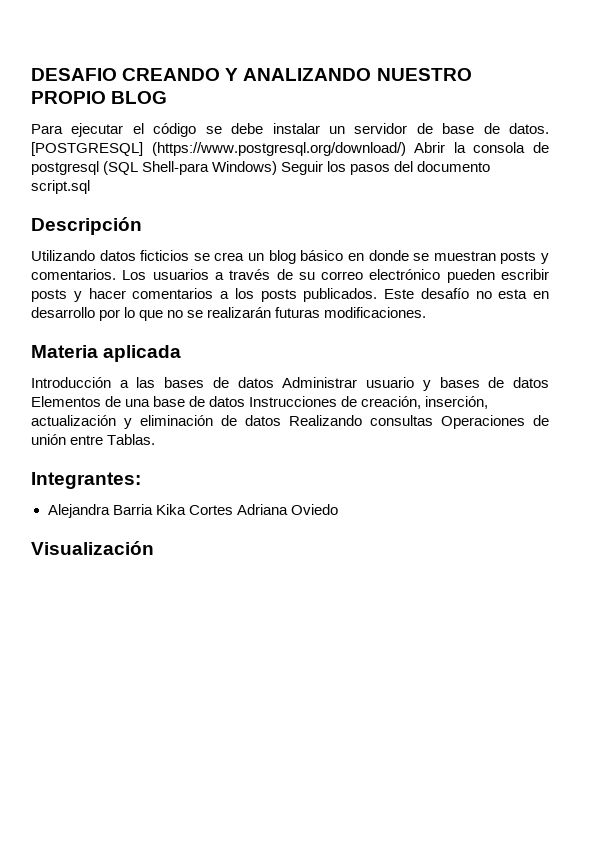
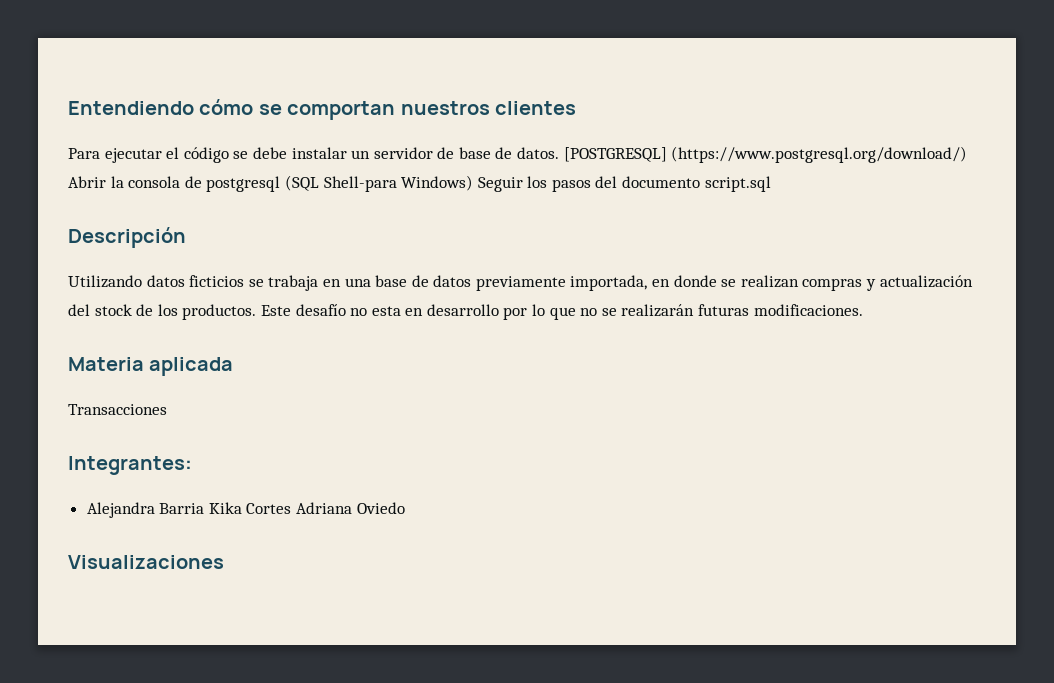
- DESAFIO CREANDO Y ANALIZANDO NUESTRO PROPIO BLOG
+ Entendiendo cómo se comportan nuestros clientes
- Utilizando datos ficticios se crea un blog básico en donde se muestran posts y comentarios. Los usuarios a través de su correo electrónico pueden escribir posts y hacer comentarios a los posts publicados.
+ Utilizando datos ficticios se trabaja en una base de datos previamente importada, en donde se realizan compras y actualización del stock de los productos.
- Introducción a las bases de datos Administrar usuario y bases de datos Elementos de una base de datos Instrucciones de creación, inserción, actualización y eliminación de datos Realizando consultas Operaciones de unión entre Tablas.
+ Transacciones
- Visualización
+ Visualizaciones

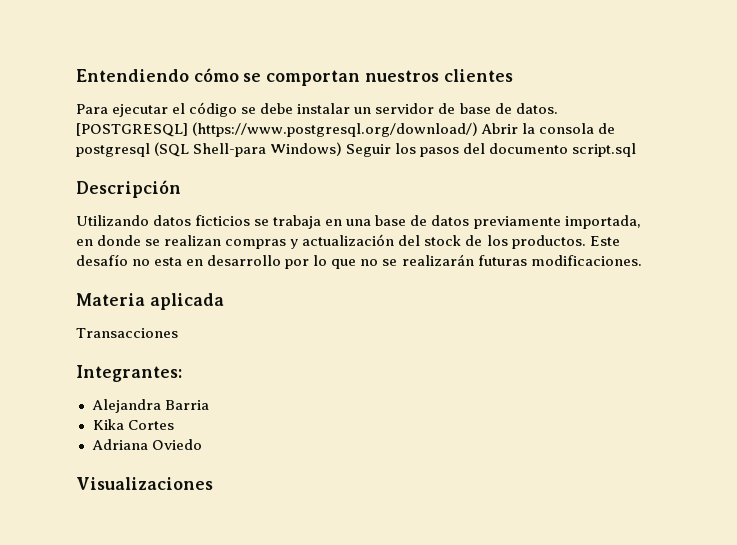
- Alejandra Barria Kika Cortes Adriana Oviedo
+ Alejandra Barria
+ Kika Cortes
+ Adriana Oviedo

